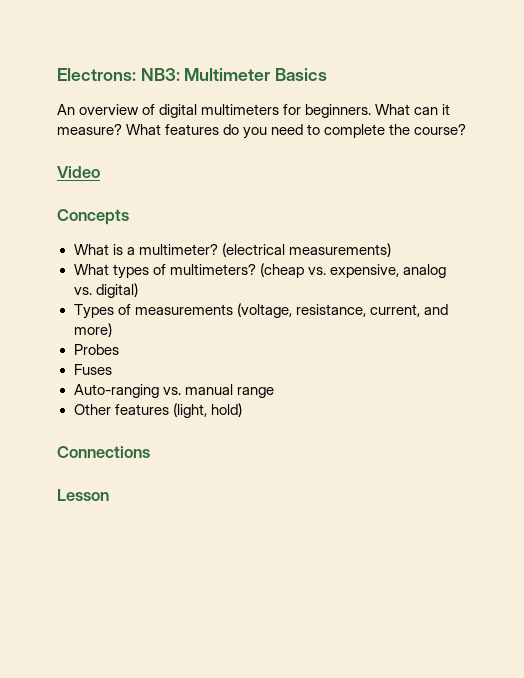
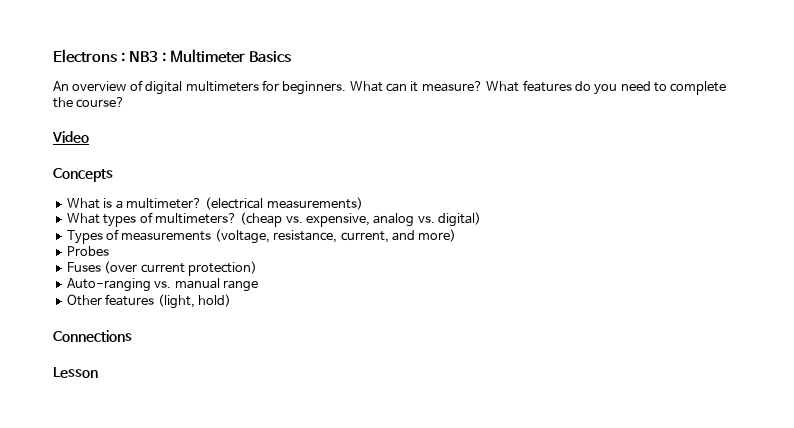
- Electrons: NB3: Multimeter Basics
+ Electrons : NB3 : Multimeter Basics
- Fuses
+ Fuses (over current protection)

